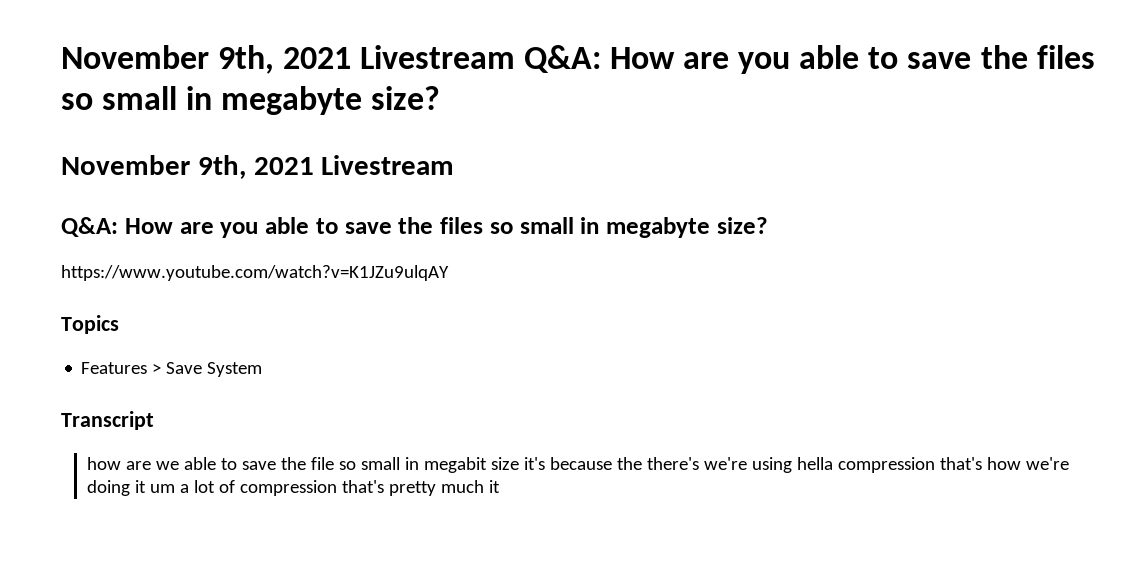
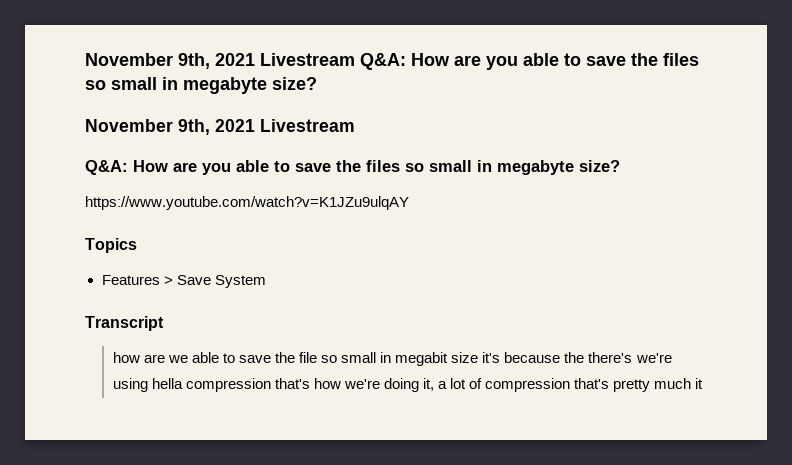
- how are we able to save the file so small in megabit size it's because the there's we're using hella compression that's how we're doing it um a lot of compression that's pretty much it
+ how are we able to save the file so small in megabit size it's because the there's we're using hella compression that's how we're doing it, a lot of compression that's pretty much it

